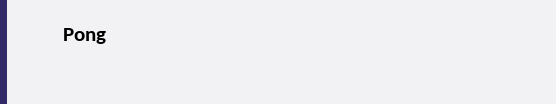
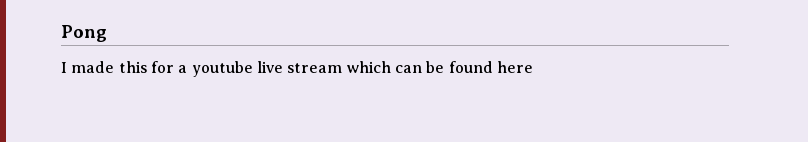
+ I made this for a youtube live stream which can be found here

